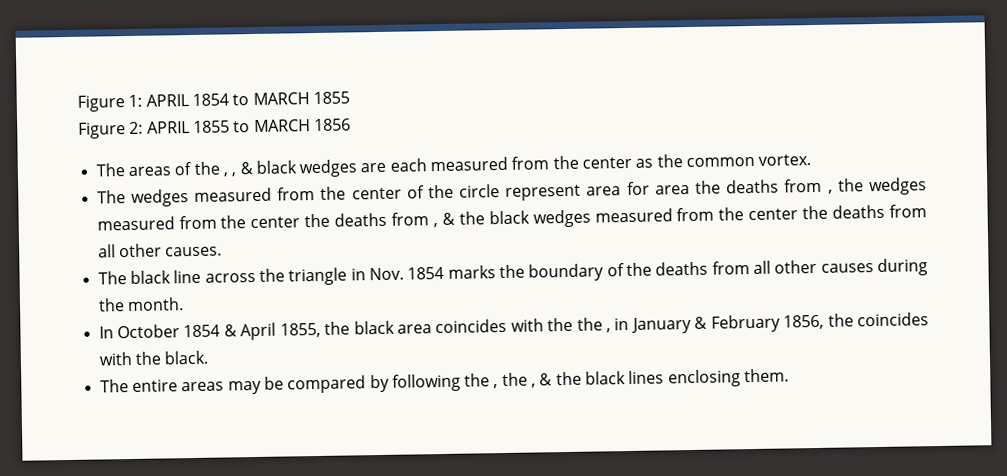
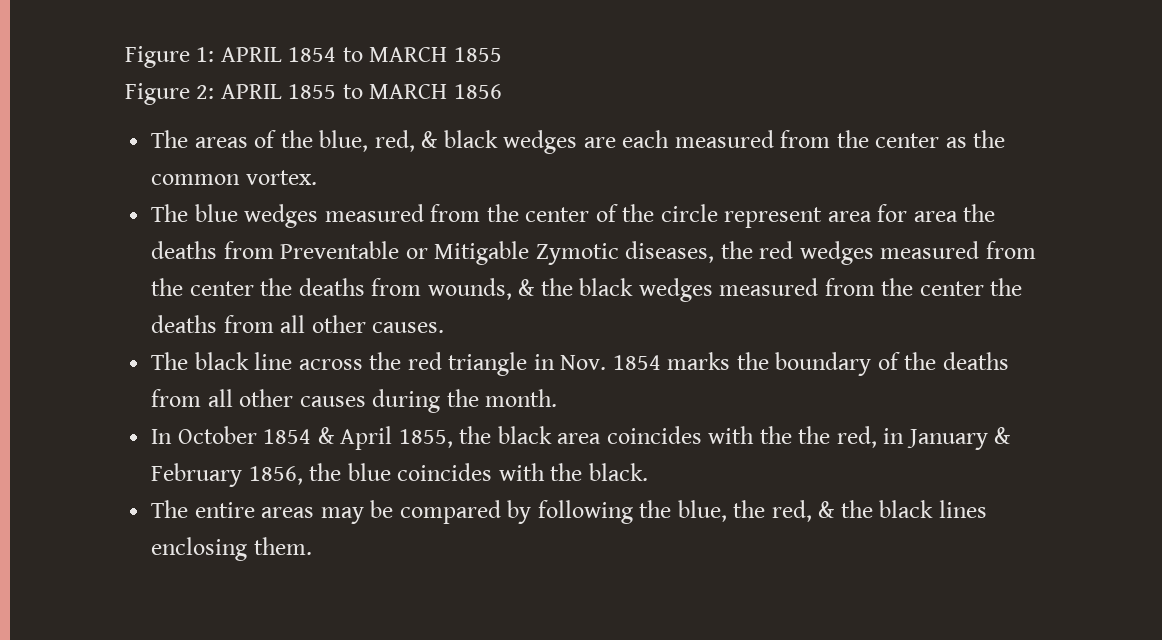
- The areas of the , , & black wedges are each measured from the center as the common vortex.
+ The areas of the blue, red, & black wedges are each measured from the center as the common vortex.
- The wedges measured from the center of the circle represent area for area the deaths from , the wedges measured from the center the deaths from , & the black wedges measured from the center the deaths from all other causes.
+ The blue wedges measured from the center of the circle represent area for area the deaths from Preventable or Mitigable Zymotic diseases, the red wedges measured from the center the deaths from wounds, & the black wedges measured from the center the deaths from all other causes.
- The black line across the triangle in Nov. 1854 marks the boundary of the deaths from all other causes during the month.
+ The black line across the red triangle in Nov. 1854 marks the boundary of the deaths from all other causes during the month.
- In October 1854 & April 1855, the black area coincides with the the , in January & February 1856, the coincides with the black.
+ In October 1854 & April 1855, the black area coincides with the the red, in January & February 1856, the blue coincides with the black.
- The entire areas may be compared by following the , the , & the black lines enclosing them.
+ The entire areas may be compared by following the blue, the red, & the black lines enclosing them.

